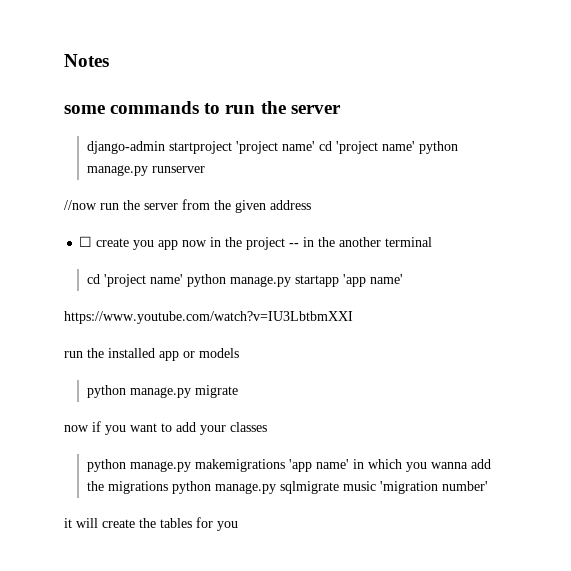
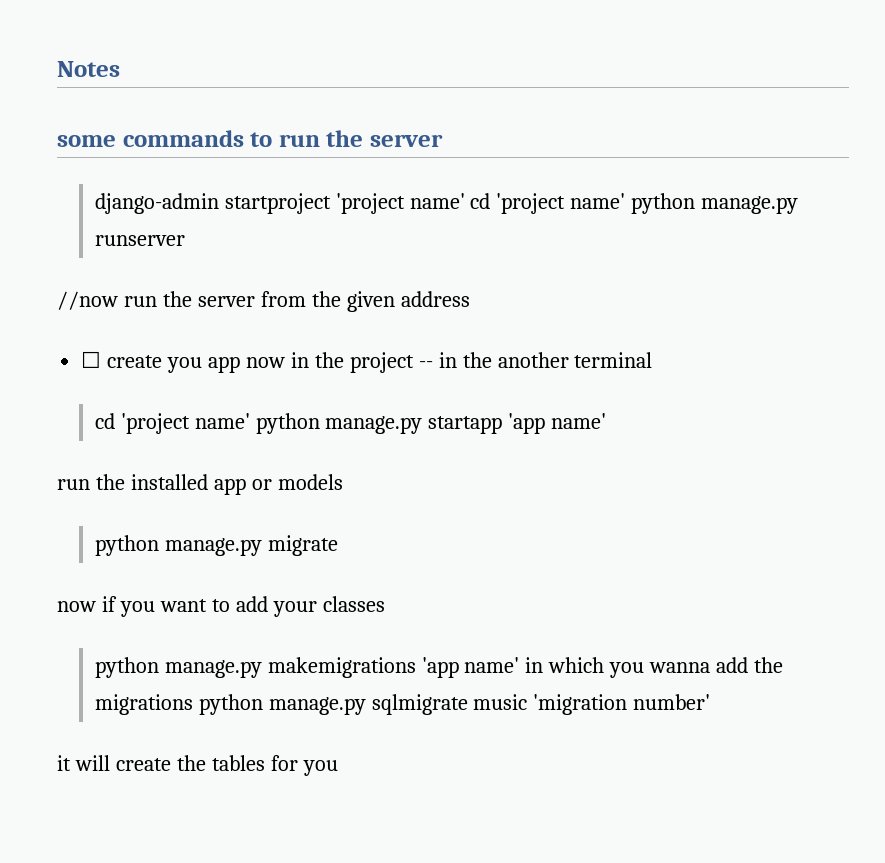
- https://www.youtube.com/watch?v=IU3LbtbmXXI

